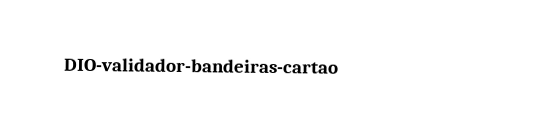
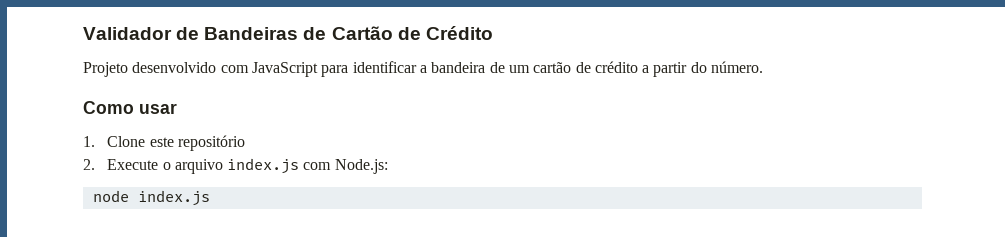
- DIO-validador-bandeiras-cartao
+ Validador de Bandeiras de Cartão de Crédito
+ Projeto desenvolvido com JavaScript para identificar a bandeira de um cartão de crédito a partir do número.
+ Como usar
+ 1. Clone este repositório
+ 2. Execute o arquivo index.js com Node.js:
+ node index.js

